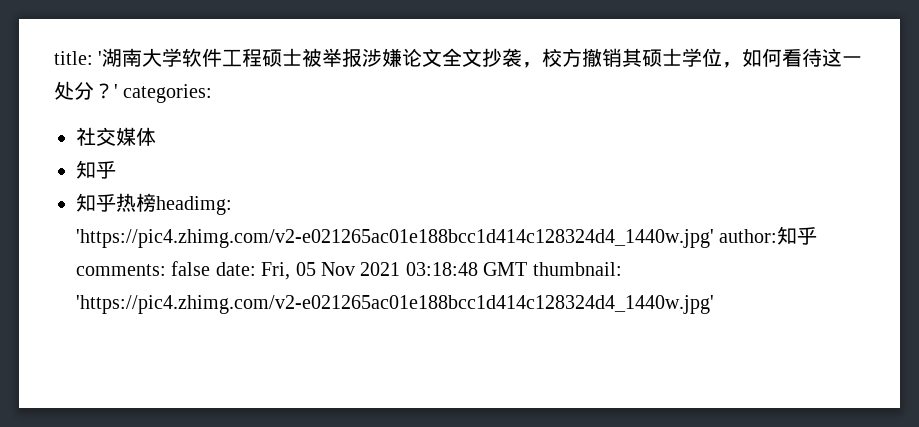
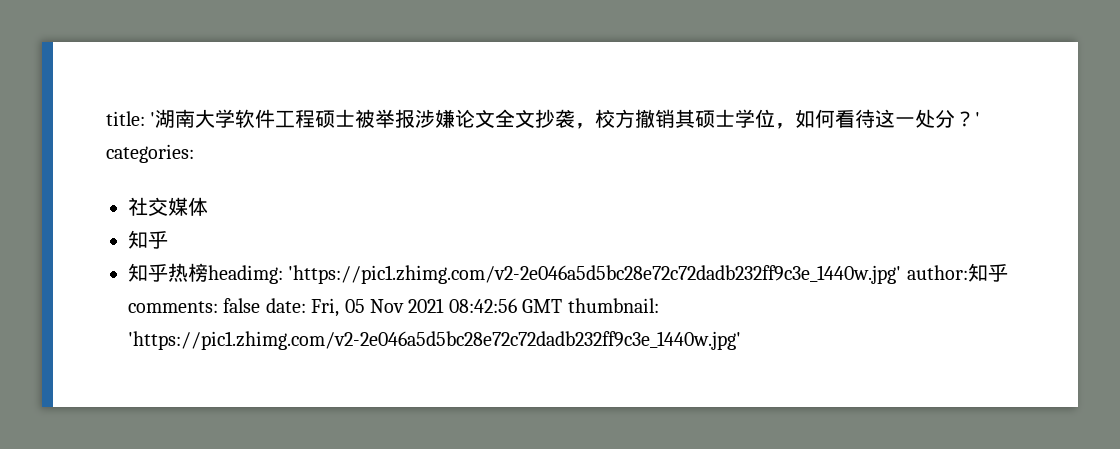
- 知乎热榜headimg: 'https://pic4.zhimg.com/v2-e021265ac01e188bcc1d414c128324d4_1440w.jpg' author:知乎comments: false date: Fri, 05 Nov 2021 03:18:48 GMT thumbnail: 'https://pic4.zhimg.com/v2-e021265ac01e188bcc1d414c128324d4_1440w.jpg'
+ 知乎热榜headimg: 'https://pic1.zhimg.com/v2-2e046a5d5bc28e72c72dadb232ff9c3e_1440w.jpg' author:知乎comments: false date: Fri, 05 Nov 2021 08:42:56 GMT thumbnail: 'https://pic1.zhimg.com/v2-2e046a5d5bc28e72c72dadb232ff9c3e_1440w.jpg'

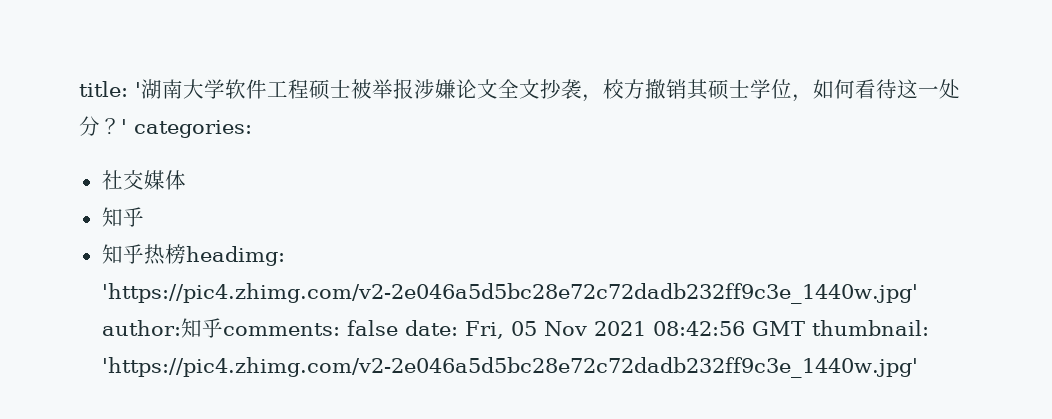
- 知乎热榜headimg: 'https://pic1.zhimg.com/v2-2e046a5d5bc28e72c72dadb232ff9c3e_1440w.jpg' author:知乎comments: false date: Fri, 05 Nov 2021 08:42:56 GMT thumbnail: 'https://pic1.zhimg.com/v2-2e046a5d5bc28e72c72dadb232ff9c3e_1440w.jpg'
+ 知乎热榜headimg: 'https://pic4.zhimg.com/v2-2e046a5d5bc28e72c72dadb232ff9c3e_1440w.jpg' author:知乎comments: false date: Fri, 05 Nov 2021 08:42:56 GMT thumbnail: 'https://pic4.zhimg.com/v2-2e046a5d5bc28e72c72dadb232ff9c3e_1440w.jpg'

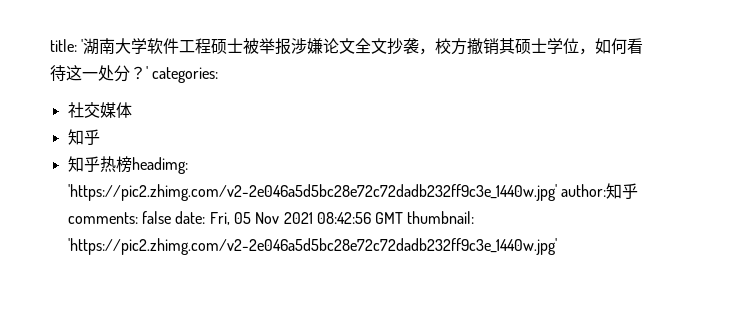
- 知乎热榜headimg: 'https://pic4.zhimg.com/v2-2e046a5d5bc28e72c72dadb232ff9c3e_1440w.jpg' author:知乎comments: false date: Fri, 05 Nov 2021 08:42:56 GMT thumbnail: 'https://pic4.zhimg.com/v2-2e046a5d5bc28e72c72dadb232ff9c3e_1440w.jpg'
+ 知乎热榜headimg: 'https://pic2.zhimg.com/v2-2e046a5d5bc28e72c72dadb232ff9c3e_1440w.jpg' author:知乎comments: false date: Fri, 05 Nov 2021 08:42:56 GMT thumbnail: 'https://pic2.zhimg.com/v2-2e046a5d5bc28e72c72dadb232ff9c3e_1440w.jpg'

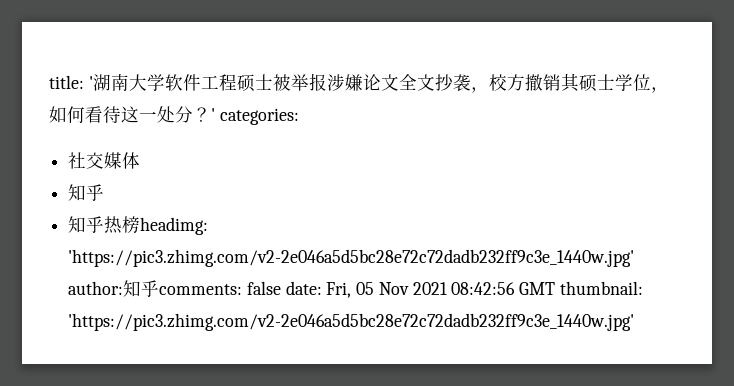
- 知乎热榜headimg: 'https://pic2.zhimg.com/v2-2e046a5d5bc28e72c72dadb232ff9c3e_1440w.jpg' author:知乎comments: false date: Fri, 05 Nov 2021 08:42:56 GMT thumbnail: 'https://pic2.zhimg.com/v2-2e046a5d5bc28e72c72dadb232ff9c3e_1440w.jpg'
+ 知乎热榜headimg: 'https://pic3.zhimg.com/v2-2e046a5d5bc28e72c72dadb232ff9c3e_1440w.jpg' author:知乎comments: false date: Fri, 05 Nov 2021 08:42:56 GMT thumbnail: 'https://pic3.zhimg.com/v2-2e046a5d5bc28e72c72dadb232ff9c3e_1440w.jpg'

